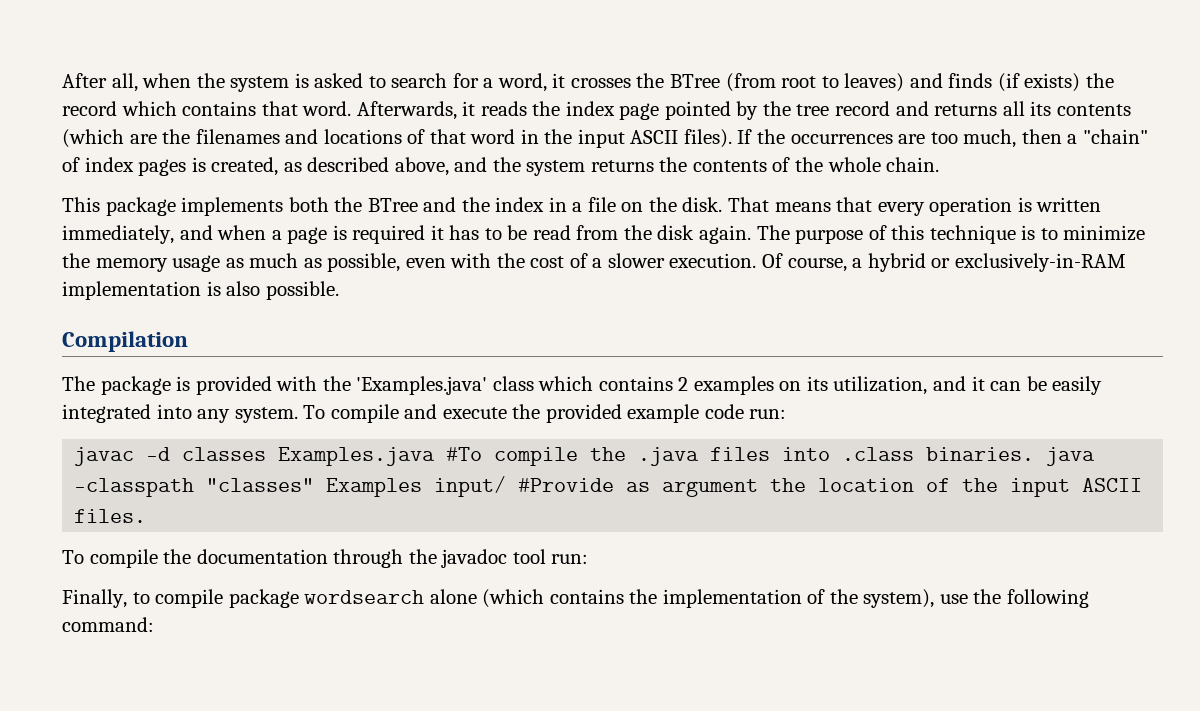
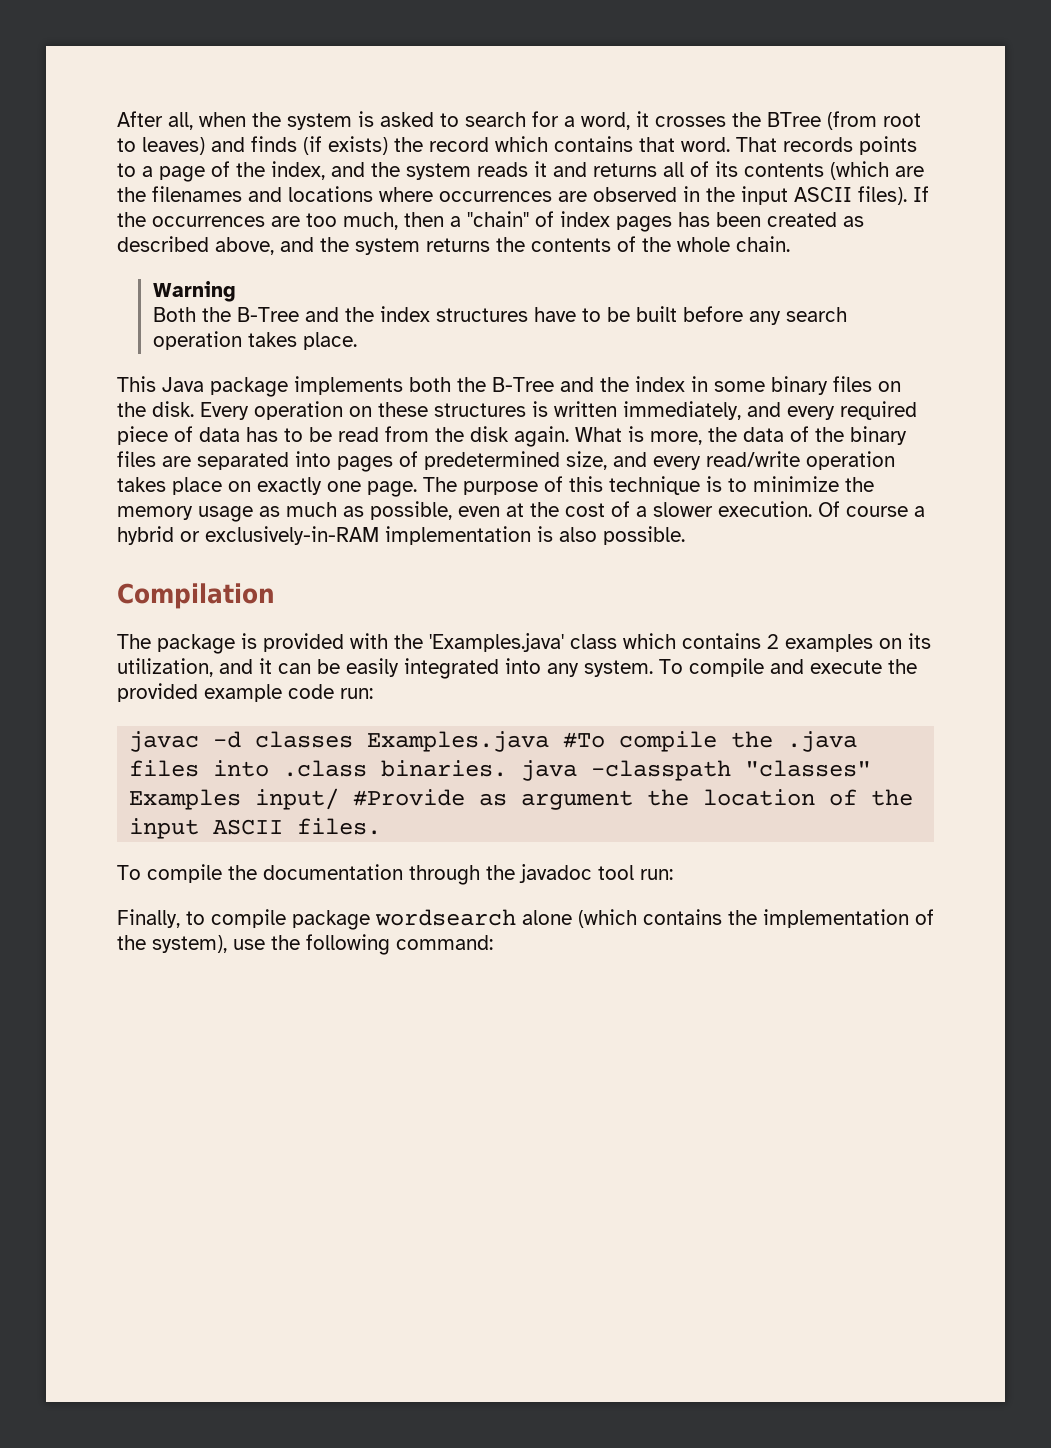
- Afterwards, it reads the index page pointed by the tree record and returns all its contents (which are the filenames and locations of that word in the input ASCII files).
+ That records points to a page of the index, and the system reads it and returns all of its contents (which are the filenames and locations where occurrences are observed in the input ASCII files).
- If the occurrences are too much, then a "chain" of index pages is created, as described above, and the system returns the contents of the whole chain.
+ If the occurrences are too much, then a "chain" of index pages has been created as described above, and the system returns the contents of the whole chain.
+ Warning
+ Both the B-Tree and the index structures have to be built before any search operation takes place.
- This package implements both the BTree and the index in a file on the disk. That means that every operation is written immediately, and when a page is required it has to be read from the disk again.
+ This Java package implements both the B-Tree and the index in some binary files on the disk. Every operation on these structures is written immediately, and every required piece of data has to be read from the disk again.
+ What is more, the data of the binary files are separated into pages of predetermined size, and every read/write operation takes place on exactly one page.
- The purpose of this technique is to minimize the memory usage as much as possible, even with the cost of a slower execution.
+ The purpose of this technique is to minimize the memory usage as much as possible, even at the cost of a slower execution.
- Of course, a hybrid or exclusively-in-RAM implementation is also possible.
+ Of course a hybrid or exclusively-in-RAM implementation is also possible.

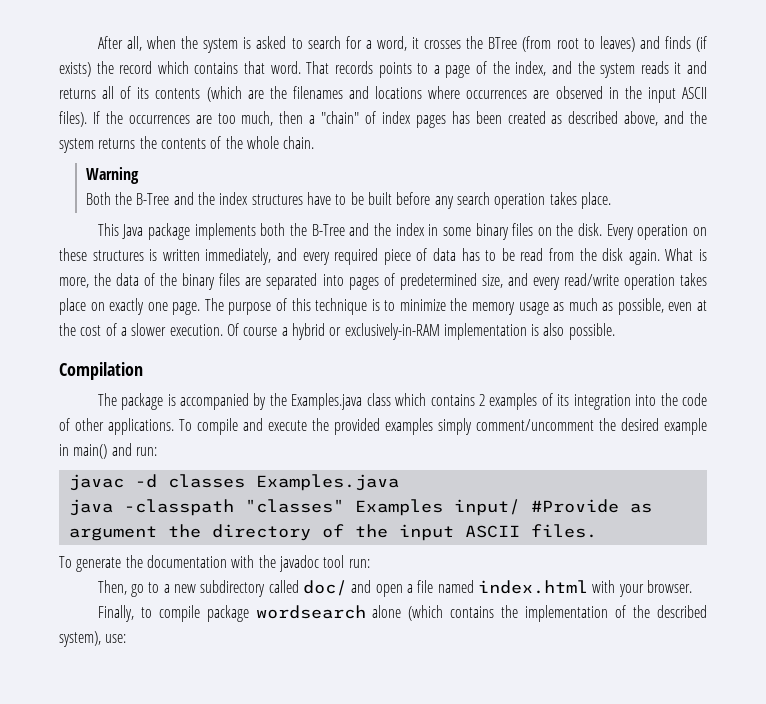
- The package is provided with the 'Examples.java' class which contains 2 examples on its utilization, and it can be easily integrated into any system.
+ The package is accompanied by the Examples.java class which contains 2 examples of its integration into the code of other applications.
- To compile and execute the provided example code run:
+ To compile and execute the provided examples simply comment/uncomment the desired example in main() and run:
- javac -d classes Examples.java #To compile the .java files into .class binaries. java -classpath "classes" Examples input/ #Provide as argument the location of the input ASCII files.
+ javac -d classes Examples.java
+ java -classpath "classes" Examples input/ #Provide as argument the directory of the input ASCII files.
- To compile the documentation through the javadoc tool run:
+ To generate the documentation with the javadoc tool run:
+ Then, go to a new subdirectory called doc/ and open a file named index.html with your browser.
- Finally, to compile package wordsearch alone (which contains the implementation of the system), use the following command:
+ Finally, to compile package wordsearch alone (which contains the implementation of the described system), use:

